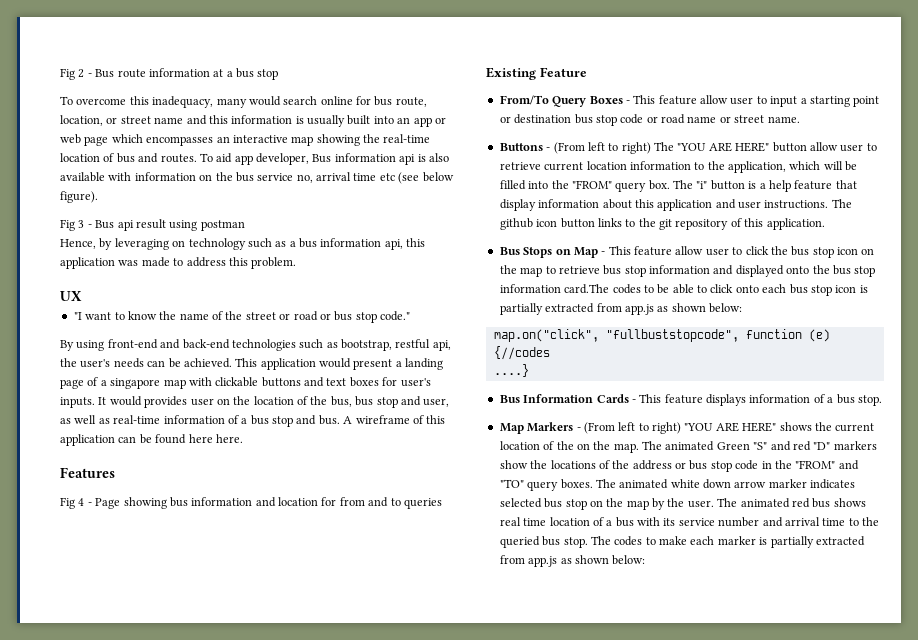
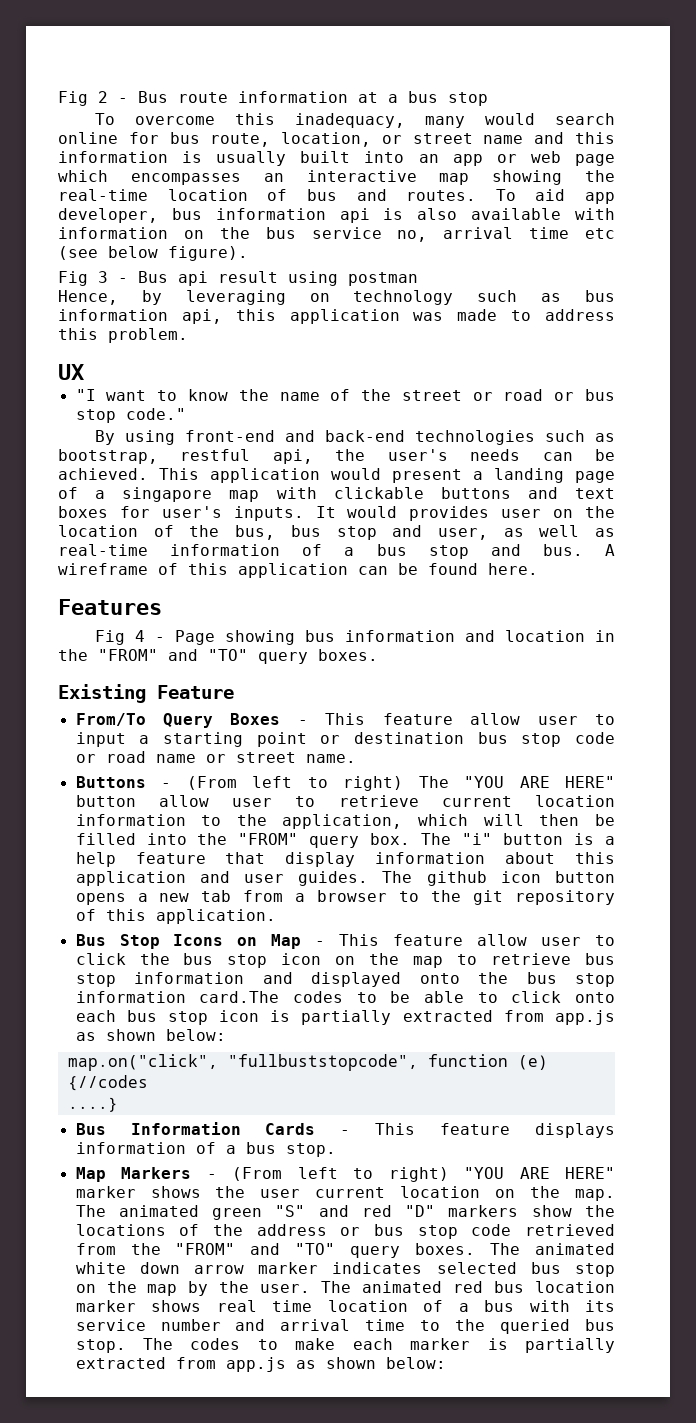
- To aid app developer, Bus information api is also available with information on the bus service no, arrival time etc (see below figure).
+ To aid app developer, bus information api is also available with information on the bus service no, arrival time etc (see below figure).
- Hence, by leveraging on technology such as a bus information api, this application was made to address this problem.
+ Hence, by leveraging on technology such as bus information api, this application was made to address this problem.
- A wireframe of this application can be found here here.
+ A wireframe of this application can be found here.
- Fig 4 - Page showing bus information and location for from and to queries
+ Fig 4 - Page showing bus information and location in the "FROM" and "TO" query boxes.
- Buttons - (From left to right) The "YOU ARE HERE" button allow user to retrieve current location information to the application, which will be filled into the "FROM" query box.
+ Buttons - (From left to right) The "YOU ARE HERE" button allow user to retrieve current location information to the application, which will then be filled into the "FROM" query box.
- The "i" button is a help feature that display information about this application and user instructions.
+ The "i" button is a help feature that display information about this application and user guides.
- The github icon button links to the git repository of this application.
+ The github icon button opens a new tab from a browser to the git repository of this application.
- Bus Stops on Map - This feature allow user to click the bus stop icon on the map to retrieve bus stop information and displayed onto the bus stop information card.The codes to be able to click onto each bus stop icon is partially extracted from app.js as shown below:
+ Bus Stop Icons on Map - This feature allow user to click the bus stop icon on the map to retrieve bus stop information and displayed onto the bus stop information card.The codes to be able to click onto each bus stop icon is partially extracted from app.js as shown below:
- Map Markers - (From left to right) "YOU ARE HERE" shows the current location of the on the map.
+ Map Markers - (From left to right) "YOU ARE HERE" marker shows the user current location on the map.
- The animated Green "S" and red "D" markers show the locations of the address or bus stop code in the "FROM" and "TO" query boxes.
+ The animated green "S" and red "D" markers show the locations of the address or bus stop code retrieved from the "FROM" and "TO" query boxes.
- The animated red bus shows real time location of a bus with its service number and arrival time to the queried bus stop.
+ The animated red bus location marker shows real time location of a bus with its service number and arrival time to the queried bus stop.

